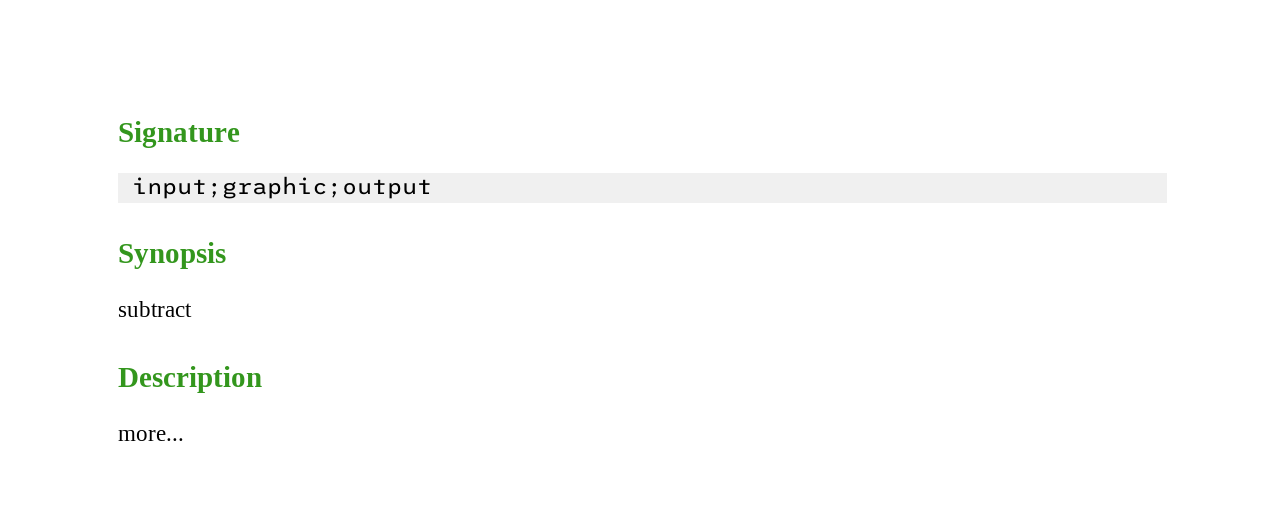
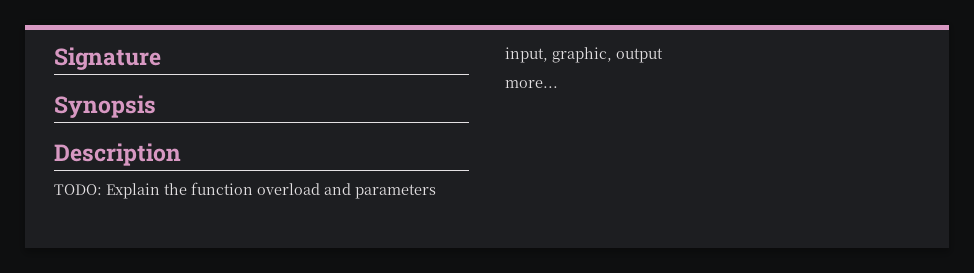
- input;graphic;output
- subtract
+ TODO: Explain the function overload and parameters input, graphic, output

